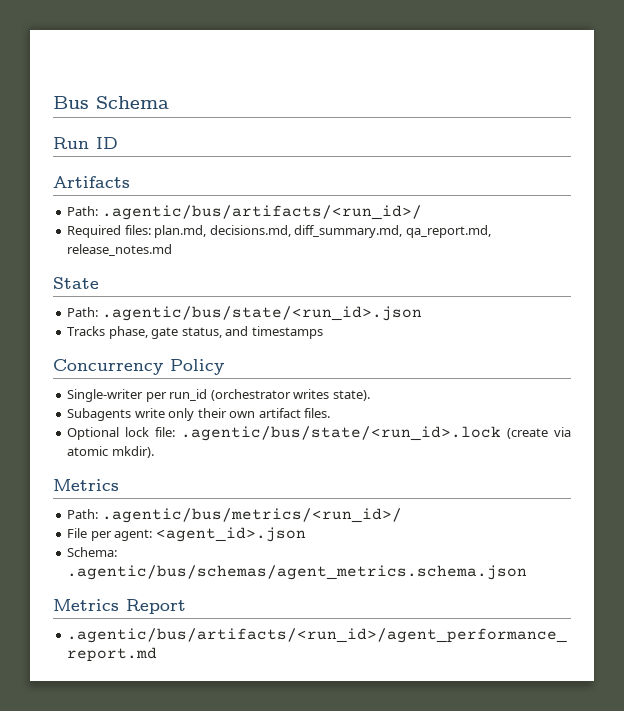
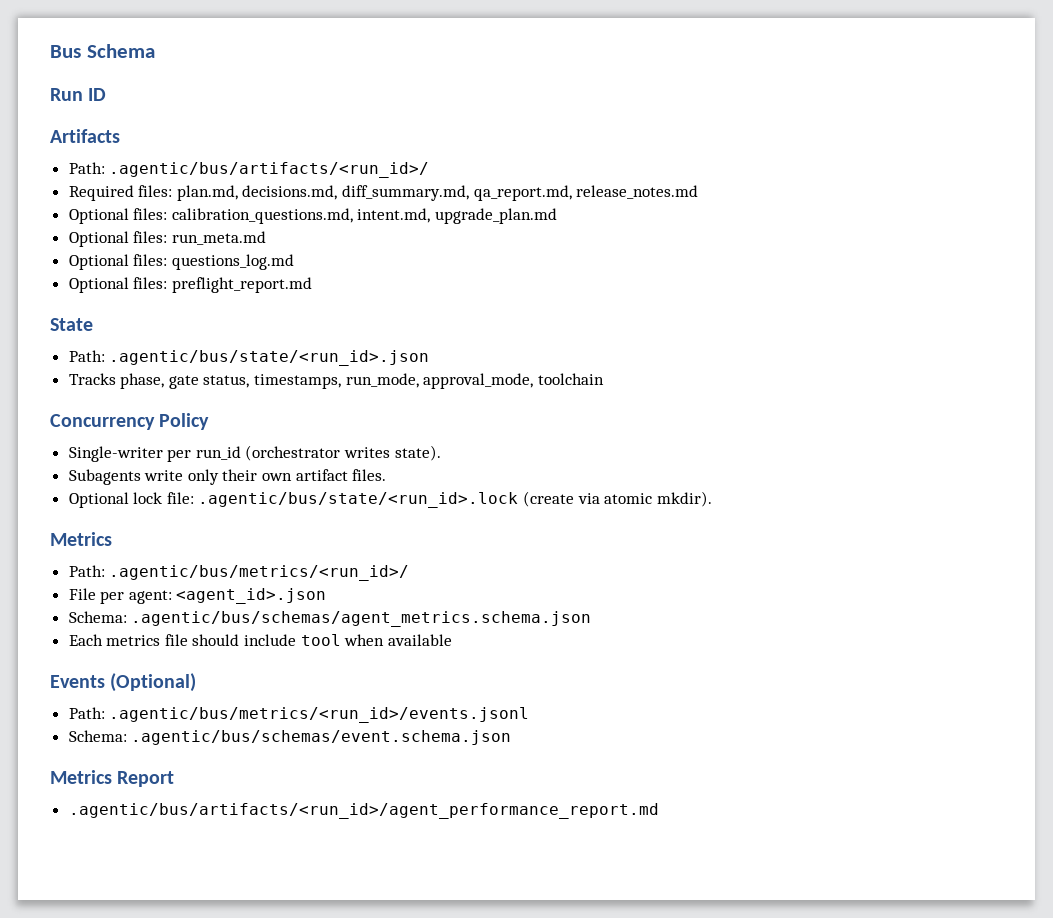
+ Optional files: calibration_questions.md, intent.md, upgrade_plan.md
+ Optional files: run_meta.md
+ Optional files: questions_log.md
+ Optional files: preflight_report.md
- Tracks phase, gate status, and timestamps
+ Tracks phase, gate status, timestamps, run_mode, approval_mode, toolchain
+ Each metrics file should include tool when available
+ Events (Optional)
+ Path: .agentic/bus/metrics/<run_id>/events.jsonl
+ Schema: .agentic/bus/schemas/event.schema.json

